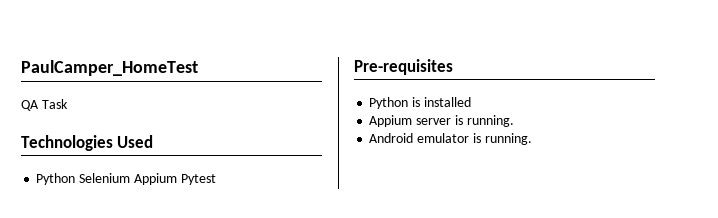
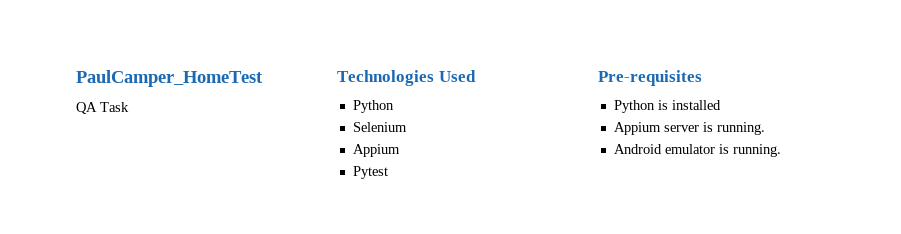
  Technologies Used
- Python Selenium Appium Pytest
+ Python
+ Selenium
+ Appium
+ Pytest

